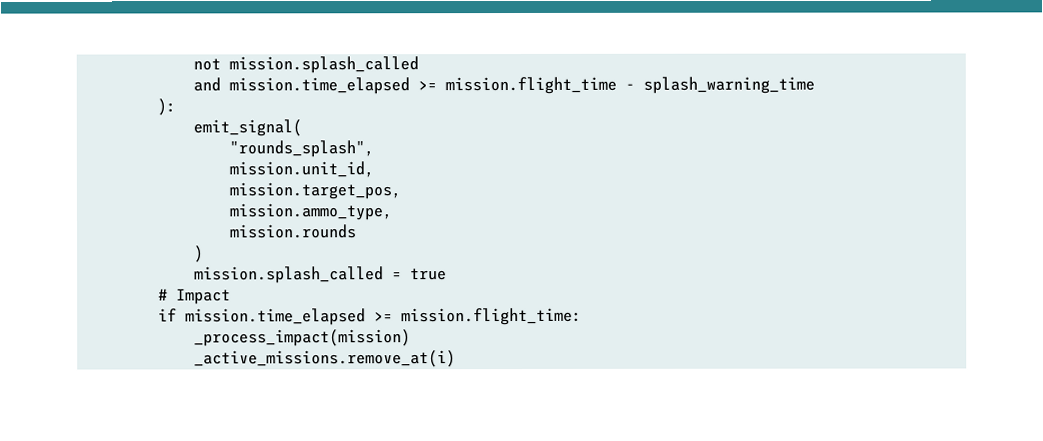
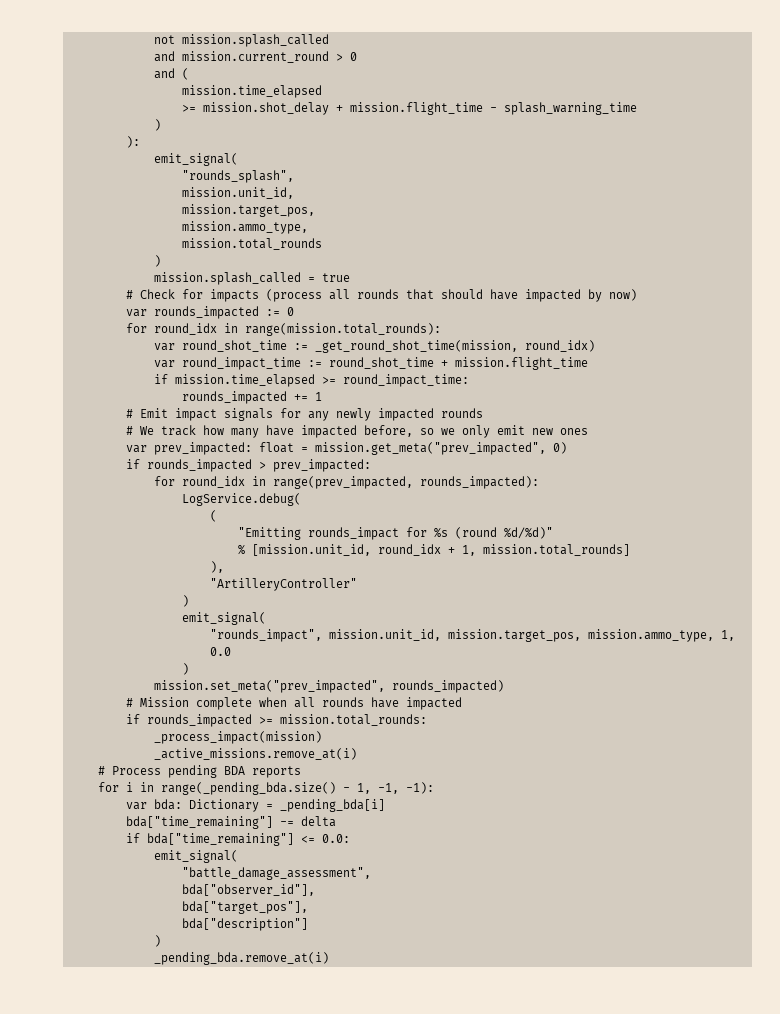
- and mission.time_elapsed >= mission.flight_time - splash_warning_time
+ and mission.current_round > 0
+ and (
+ mission.time_elapsed
+ >= mission.shot_delay + mission.flight_time - splash_warning_time
+ )
- mission.rounds
+ mission.total_rounds
- # Impact
- if mission.time_elapsed >= mission.flight_time:
+ # Check for impacts (process all rounds that should have impacted by now)
+ var rounds_impacted := 0
+ for round_idx in range(mission.total_rounds):
+ var round_shot_time := _get_round_shot_time(mission, round_idx)
+ var round_impact_time := round_shot_time + mission.flight_time
+ if mission.time_elapsed >= round_impact_time:
+ rounds_impacted += 1
+ # Emit impact signals for any newly impacted rounds
+ # We track how many have impacted before, so we only emit new ones
+ var prev_impacted: float = mission.get_meta("prev_impacted", 0)
+ if rounds_impacted > prev_impacted:
+ for round_idx in range(prev_impacted, rounds_impacted):
+ LogService.debug(
+ (
+ "Emitting rounds_impact for %s (round %d/%d)"
+ % [mission.unit_id, round_idx + 1, mission.total_rounds]
+ ),
+ "ArtilleryController"
+ )
+ emit_signal(
+ "rounds_impact", mission.unit_id, mission.target_pos, mission.ammo_type, 1, 0.0
+ )
+ mission.set_meta("prev_impacted", rounds_impacted)
+ # Mission complete when all rounds have impacted
+ if rounds_impacted >= mission.total_rounds:
  _process_impact(mission)
  _active_missions.remove_at(i)
+ # Process pending BDA reports
+ for i in range(_pending_bda.size() - 1, -1, -1):
+ var bda: Dictionary = _pending_bda[i]
+ bda["time_remaining"] -= delta
+ if bda["time_remaining"] <= 0.0:
+ emit_signal(
+ "battle_damage_assessment",
+ bda["observer_id"],
+ bda["target_pos"],
+ bda["description"]
+ )
+ _pending_bda.remove_at(i)

